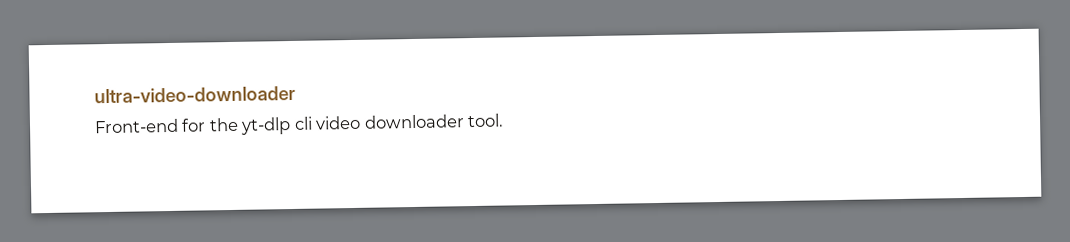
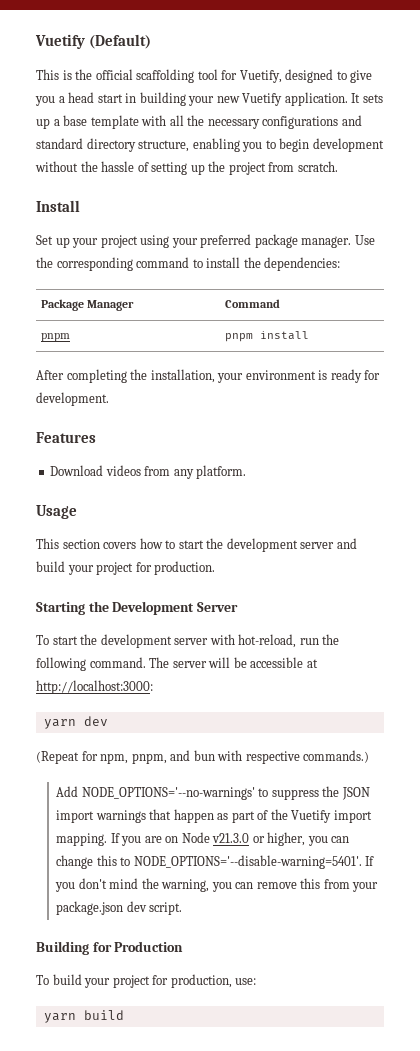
- ultra-video-downloader
- Front-end for the yt-dlp cli video downloader tool.
+ Vuetify (Default)
+ This is the official scaffolding tool for Vuetify, designed to give you a head start in building your new Vuetify application. It sets up a base template with all the necessary configurations and standard directory structure, enabling you to begin development without the hassle of setting up the project from scratch.
+ Install
+ Set up your project using your preferred package manager. Use the corresponding command to install the dependencies:
+ Package Manager | Command
+ pnpm | pnpm install
+ After completing the installation, your environment is ready for development.
+ Features
+ Download videos from any platform.
+ Usage
+ This section covers how to start the development server and build your project for production.
+ Starting the Development Server
+ To start the development server with hot-reload, run the following command. The server will be accessible at http://localhost:3000:
+ yarn dev
+ (Repeat for npm, pnpm, and bun with respective commands.)
+ Add NODE_OPTIONS='--no-warnings' to suppress the JSON import warnings that happen as part of the Vuetify import mapping. If you are on Node v21.3.0 or higher, you can change this to NODE_OPTIONS='--disable-warning=5401'. If you don't mind the warning, you can remove this from your package.json dev script.
+ Building for Production
+ To build your project for production, use:
+ yarn build

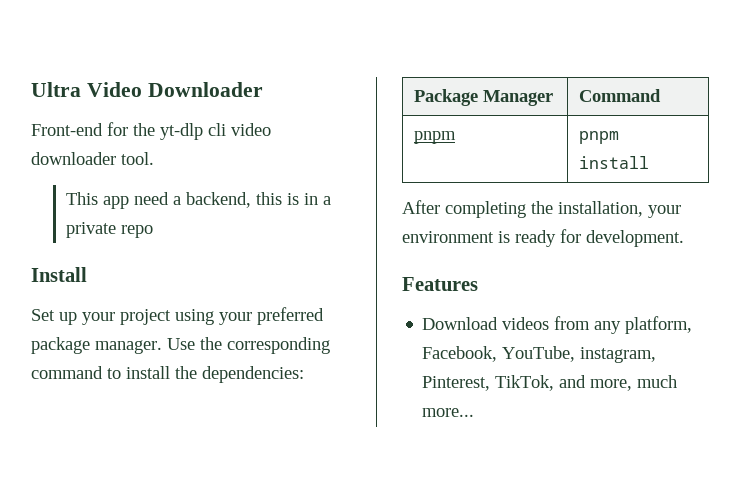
- Vuetify (Default)
- This is the official scaffolding tool for Vuetify, designed to give you a head start in building your new Vuetify application. It sets up a base template with all the necessary configurations and standard directory structure, enabling you to begin development without the hassle of setting up the project from scratch.
+ Ultra Video Downloader
+ Front-end for the yt-dlp cli video downloader tool.
+ This app need a backend, this is in a private repo
- Download videos from any platform.
- Usage
- This section covers how to start the development server and build your project for production.
- Starting the Development Server
- To start the development server with hot-reload, run the following command. The server will be accessible at http://localhost:3000:
- yarn dev
- (Repeat for npm, pnpm, and bun with respective commands.)
- Add NODE_OPTIONS='--no-warnings' to suppress the JSON import warnings that happen as part of the Vuetify import mapping. If you are on Node v21.3.0 or higher, you can change this to NODE_OPTIONS='--disable-warning=5401'. If you don't mind the warning, you can remove this from your package.json dev script.
- Building for Production
- To build your project for production, use:
- yarn build
+ Download videos from any platform, Facebook, YouTube, instagram, Pinterest, TikTok, and more, much more...

